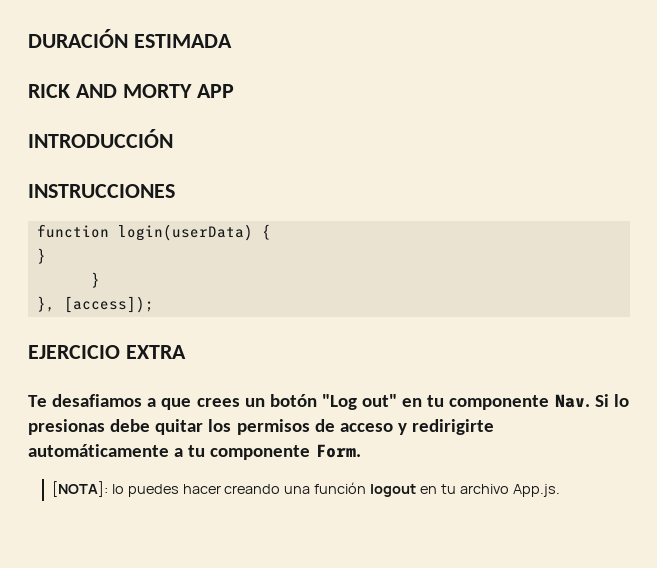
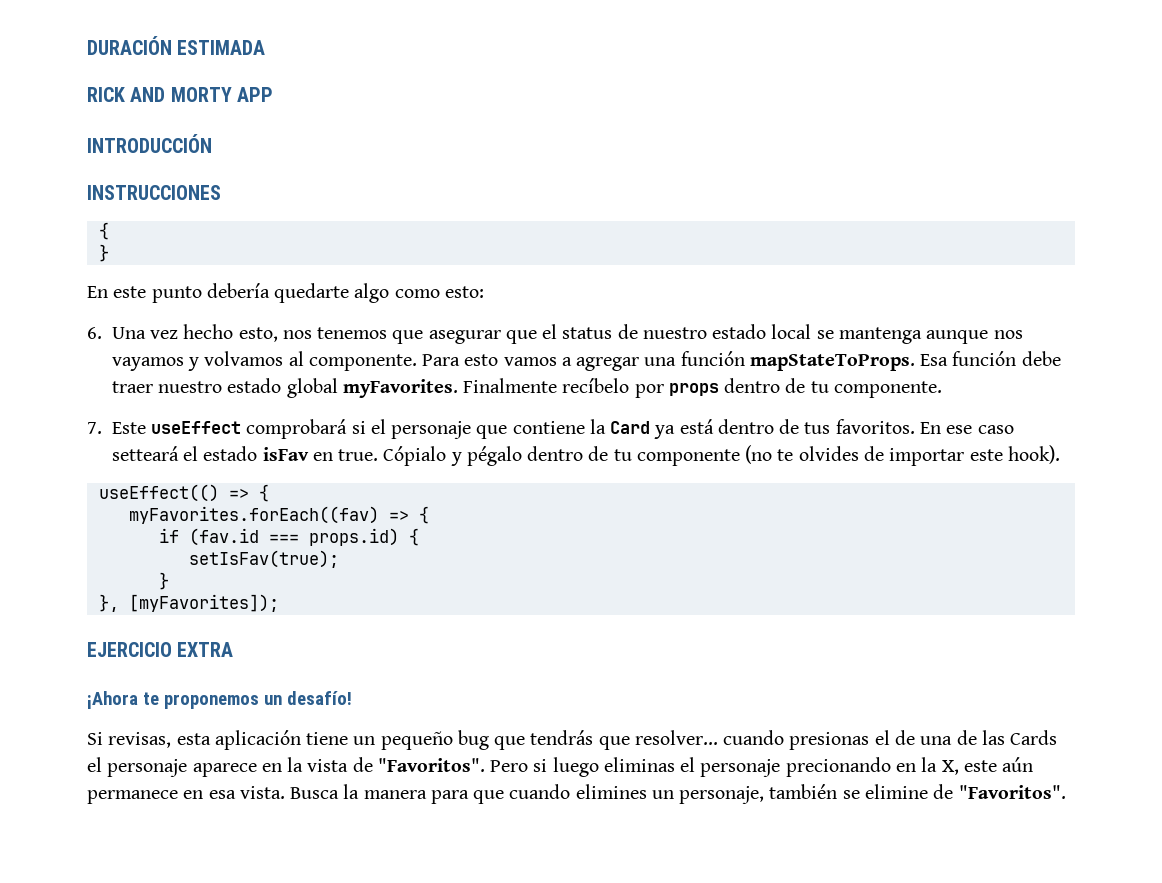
  INSTRUCCIONES
- function login(userData) {
+ {
+ En este punto debería quedarte algo como esto:
+ 6. Una vez hecho esto, nos tenemos que asegurar que el status de nuestro estado local se mantenga aunque nos vayamos y volvamos al componente. Para esto vamos a agregar una función mapStateToProps. Esa función debe traer nuestro estado global myFavorites. Finalmente recíbelo por props dentro de tu componente.
+ 7. Este useEffect comprobará si el personaje que contiene la Card ya está dentro de tus favoritos. En ese caso setteará el estado isFav en true. Cópialo y pégalo dentro de tu componente (no te olvides de importar este hook).
+ useEffect(() => {
+ myFavorites.forEach((fav) => {
+ if (fav.id === props.id) {
+ setIsFav(true);
- }, [access]);
+ }, [myFavorites]);
- Te desafiamos a que crees un botón "Log out" en tu componente Nav. Si lo presionas debe quitar los permisos de acceso y redirigirte automáticamente a tu componente Form.
- [NOTA]: lo puedes hacer creando una función logout en tu archivo App.js.
+ ¡Ahora te proponemos un desafío!
+ Si revisas, esta aplicación tiene un pequeño bug que tendrás que resolver... cuando presionas el de una de las Cards el personaje aparece en la vista de "Favoritos". Pero si luego eliminas el personaje precionando en la X, este aún permanece en esa vista. Busca la manera para que cuando elimines un personaje, también se elimine de "Favoritos".

